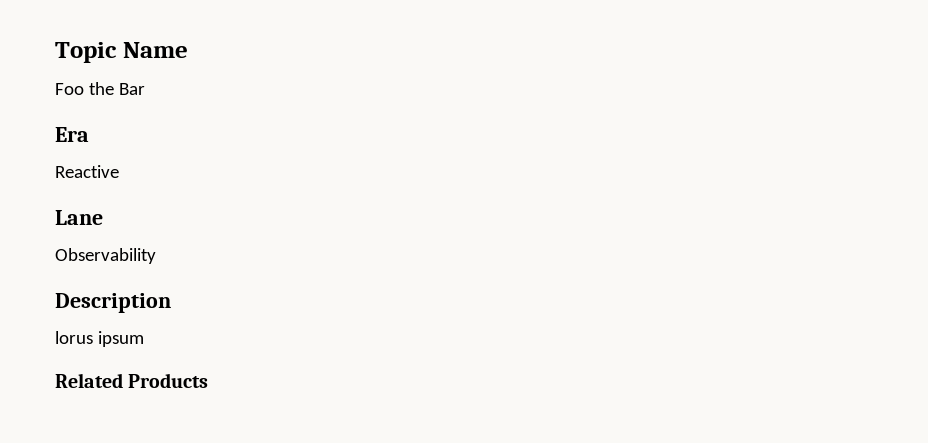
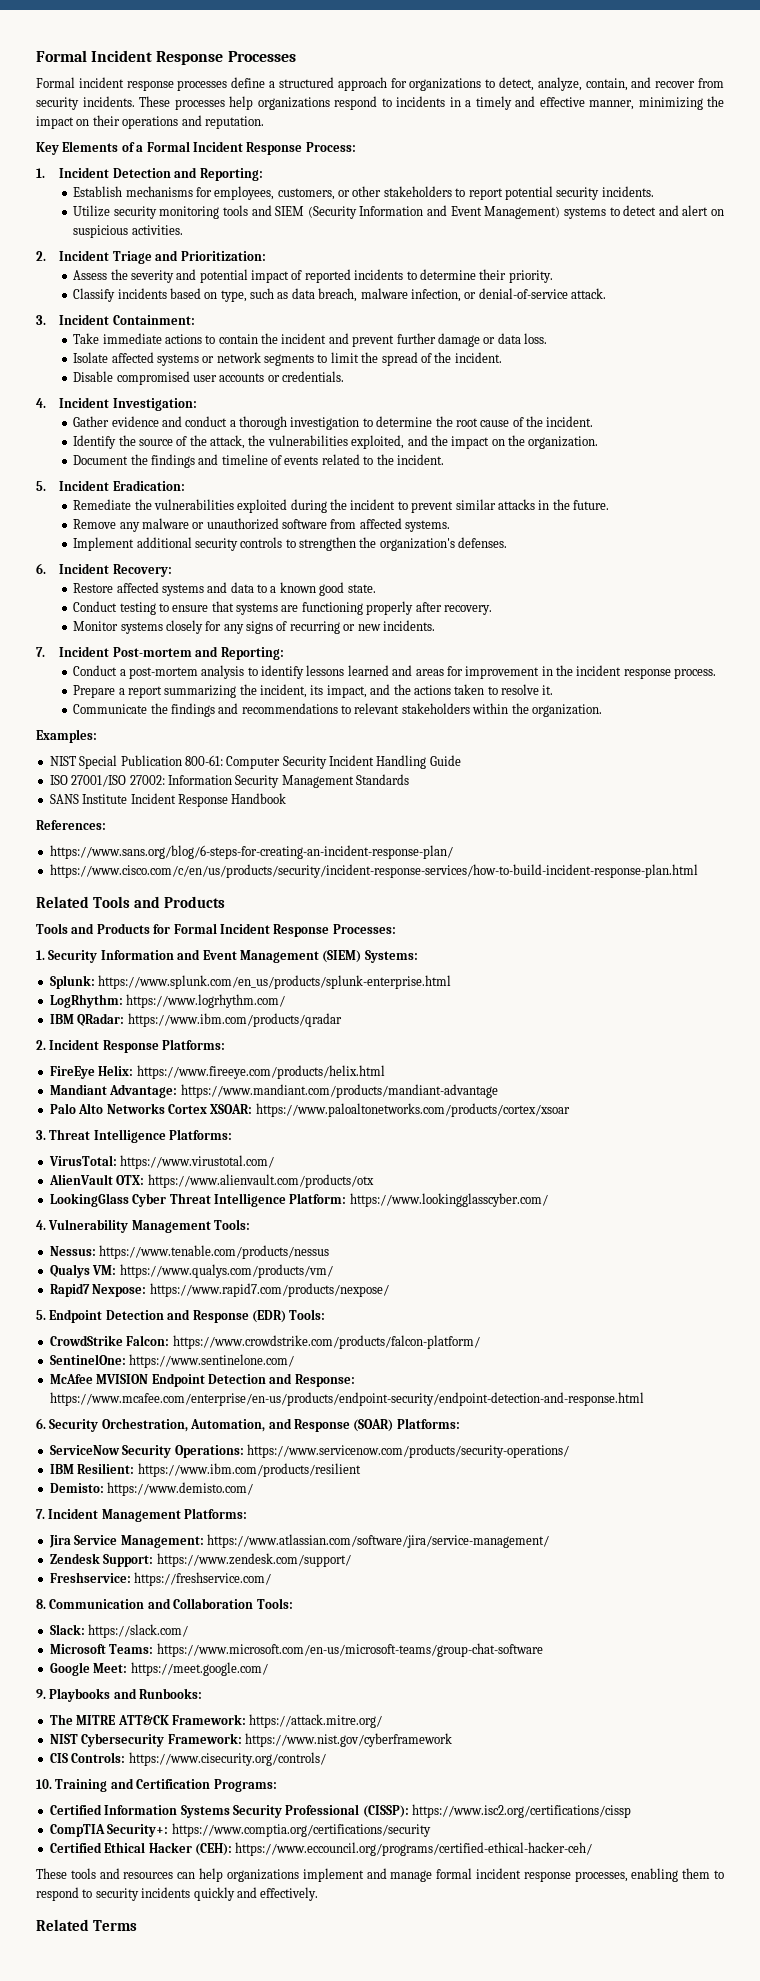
- Topic Name
- Foo the Bar
- Era
- Reactive
- Lane
- Observability
- Description
- lorus ipsum
- Related Products
+ Formal Incident Response Processes
+ Formal incident response processes define a structured approach for organizations to detect, analyze, contain, and recover from security incidents. These processes help organizations respond to incidents in a timely and effective manner, minimizing the impact on their operations and reputation.
+ Key Elements of a Formal Incident Response Process:
+ 1. Incident Detection and Reporting:
+ Establish mechanisms for employees, customers, or other stakeholders to report potential security incidents.
+ Utilize security monitoring tools and SIEM (Security Information and Event Management) systems to detect and alert on suspicious activities.
+ 2. Incident Triage and Prioritization:
+ Assess the severity and potential impact of reported incidents to determine their priority.
+ Classify incidents based on type, such as data breach, malware infection, or denial-of-service attack.
+ 3. Incident Containment:
+ Take immediate actions to contain the incident and prevent further damage or data loss.
+ Isolate affected systems or network segments to limit the spread of the incident.
+ Disable compromised user accounts or credentials.
+ 4. Incident Investigation:
+ Gather evidence and conduct a thorough investigation to determine the root cause of the incident.
+ Identify the source of the attack, the vulnerabilities exploited, and the impact on the organization.
+ Document the findings and timeline of events related to the incident.
+ 5. Incident Eradication:
+ Remediate the vulnerabilities exploited during the incident to prevent similar attacks in the future.
+ Remove any malware or unauthorized software from affected systems.
+ Implement additional security controls to strengthen the organization's defenses.
+ 6. Incident Recovery:
+ Restore affected systems and data to a known good state.
+ Conduct testing to ensure that systems are functioning properly after recovery.
+ Monitor systems closely for any signs of recurring or new incidents.
+ 7. Incident Post-mortem and Reporting:
+ Conduct a post-mortem analysis to identify lessons learned and areas for improvement in the incident response process.
+ Prepare a report summarizing the incident, its impact, and the actions taken to resolve it.
+ Communicate the findings and recommendations to relevant stakeholders within the organization.
+ Examples:
+ NIST Special Publication 800-61: Computer Security Incident Handling Guide
+ ISO 27001/ISO 27002: Information Security Management Standards
+ SANS Institute Incident Response Handbook
+ References:
+ https://www.sans.org/blog/6-steps-for-creating-an-incident-response-plan/
+ https://www.cisco.com/c/en/us/products/security/incident-response-services/how-to-build-incident-response-plan.html
+ Related Tools and Products
+ Tools and Products for Formal Incident Response Processes:
+ 1. Security Information and Event Management (SIEM) Systems:
+ Splunk: https://www.splunk.com/en_us/products/splunk-enterprise.html
+ LogRhythm: https://www.logrhythm.com/
+ IBM QRadar: https://www.ibm.com/products/qradar
+ 2. Incident Response Platforms:
+ FireEye Helix: https://www.fireeye.com/products/helix.html
+ Mandiant Advantage: https://www.mandiant.com/products/mandiant-advantage
+ Palo Alto Networks Cortex XSOAR: https://www.paloaltonetworks.com/products/cortex/xsoar
+ 3. Threat Intelligence Platforms:
+ VirusTotal: https://www.virustotal.com/
+ AlienVault OTX: https://www.alienvault.com/products/otx
+ LookingGlass Cyber Threat Intelligence Platform: https://www.lookingglasscyber.com/
+ 4. Vulnerability Management Tools:
+ Nessus: https://www.tenable.com/products/nessus
+ Qualys VM: https://www.qualys.com/products/vm/
+ Rapid7 Nexpose: https://www.rapid7.com/products/nexpose/
+ 5. Endpoint Detection and Response (EDR) Tools:
+ CrowdStrike Falcon: https://www.crowdstrike.com/products/falcon-platform/
+ SentinelOne: https://www.sentinelone.com/
+ McAfee MVISION Endpoint Detection and Response: https://www.mcafee.com/enterprise/en-us/products/endpoint-security/endpoint-detection-and-response.html
+ 6. Security Orchestration, Automation, and Response (SOAR) Platforms:
+ ServiceNow Security Operations: https://www.servicenow.com/products/security-operations/
+ IBM Resilient: https://www.ibm.com/products/resilient
+ Demisto: https://www.demisto.com/
+ 7. Incident Management Platforms:
+ Jira Service Management: https://www.atlassian.com/software/jira/service-management/
+ Zendesk Support: https://www.zendesk.com/support/
+ Freshservice: https://freshservice.com/
+ 8. Communication and Collaboration Tools:
+ Slack: https://slack.com/
+ Microsoft Teams: https://www.microsoft.com/en-us/microsoft-teams/group-chat-software
+ Google Meet: https://meet.google.com/
+ 9. Playbooks and Runbooks:
+ The MITRE ATT&CK Framework: https://attack.mitre.org/
+ NIST Cybersecurity Framework: https://www.nist.gov/cyberframework
+ CIS Controls: https://www.cisecurity.org/controls/
+ 10. Training and Certification Programs:
+ Certified Information Systems Security Professional (CISSP): https://www.isc2.org/certifications/cissp
+ CompTIA Security+: https://www.comptia.org/certifications/security
+ Certified Ethical Hacker (CEH): https://www.eccouncil.org/programs/certified-ethical-hacker-ceh/
+ These tools and resources can help organizations implement and manage formal incident response processes, enabling them to respond to security incidents quickly and effectively.
+ Related Terms

